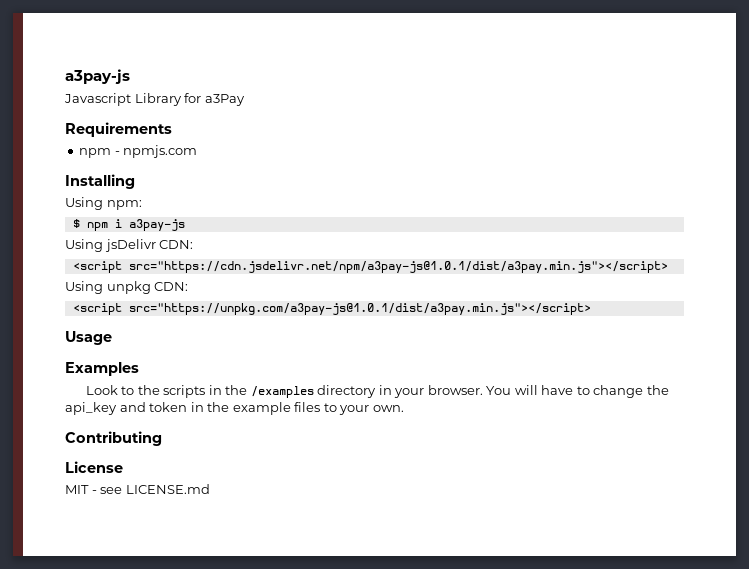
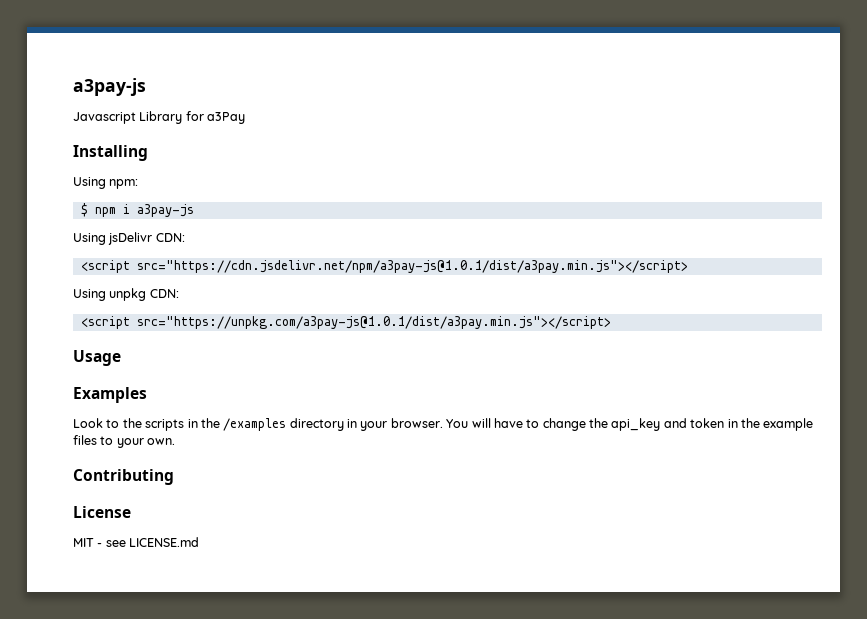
- Requirements
- npm - npmjs.com

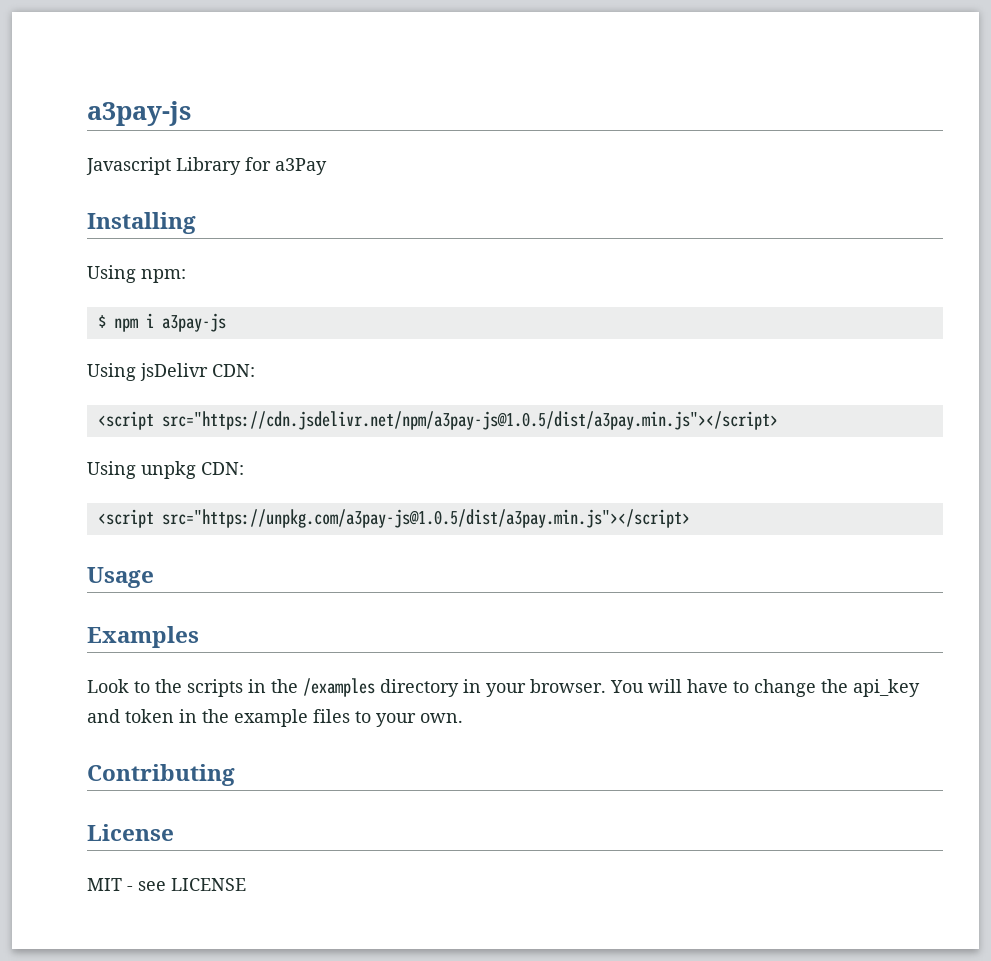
- <script src="https://cdn.jsdelivr.net/npm/a3pay-js@1.0.1/dist/a3pay.min.js"></script>
+ <script src="https://cdn.jsdelivr.net/npm/a3pay-js@1.0.5/dist/a3pay.min.js"></script>
- <script src="https://unpkg.com/a3pay-js@1.0.1/dist/a3pay.min.js"></script>
+ <script src="https://unpkg.com/a3pay-js@1.0.5/dist/a3pay.min.js"></script>
- MIT - see LICENSE.md
+ MIT - see LICENSE

